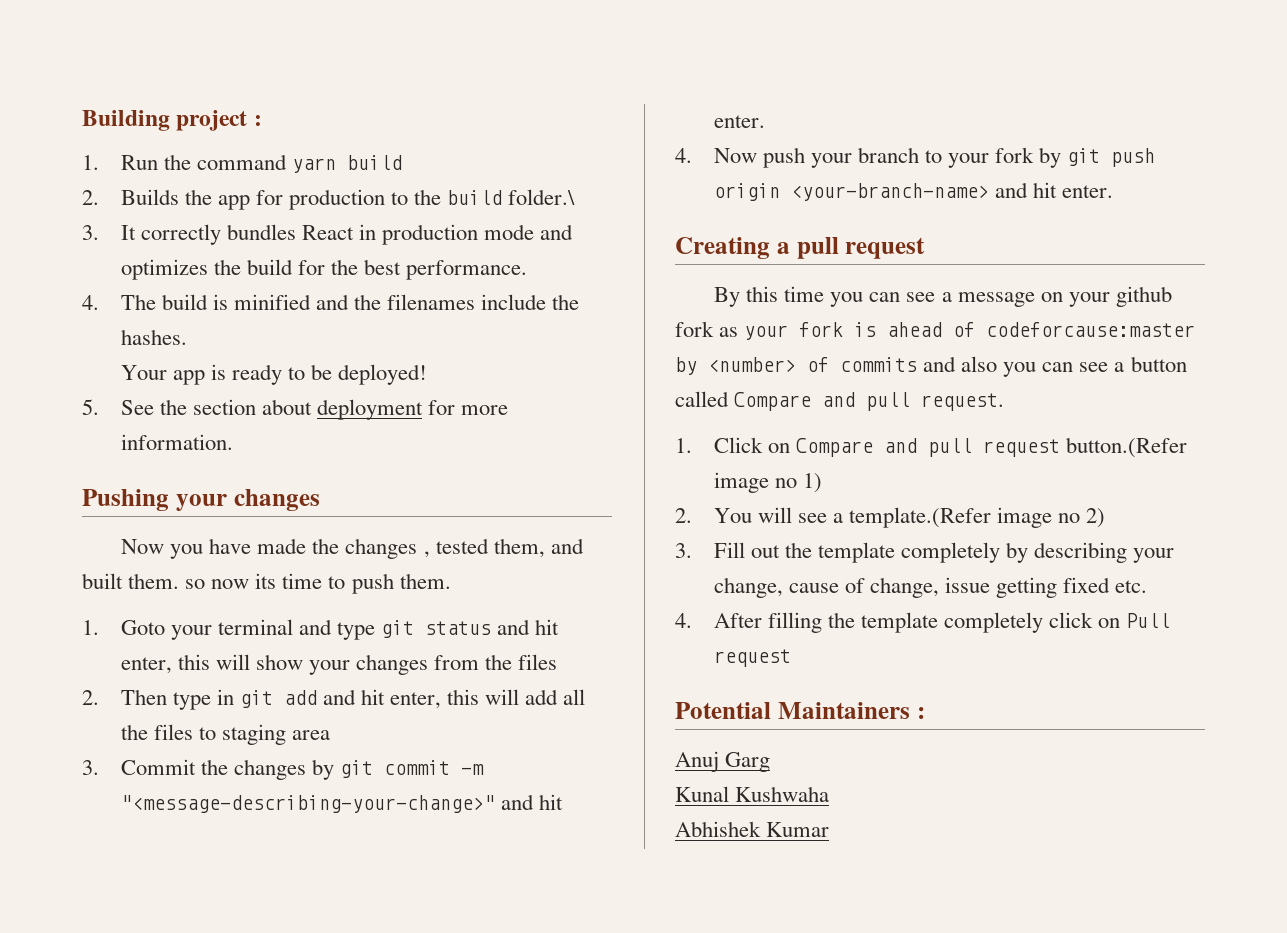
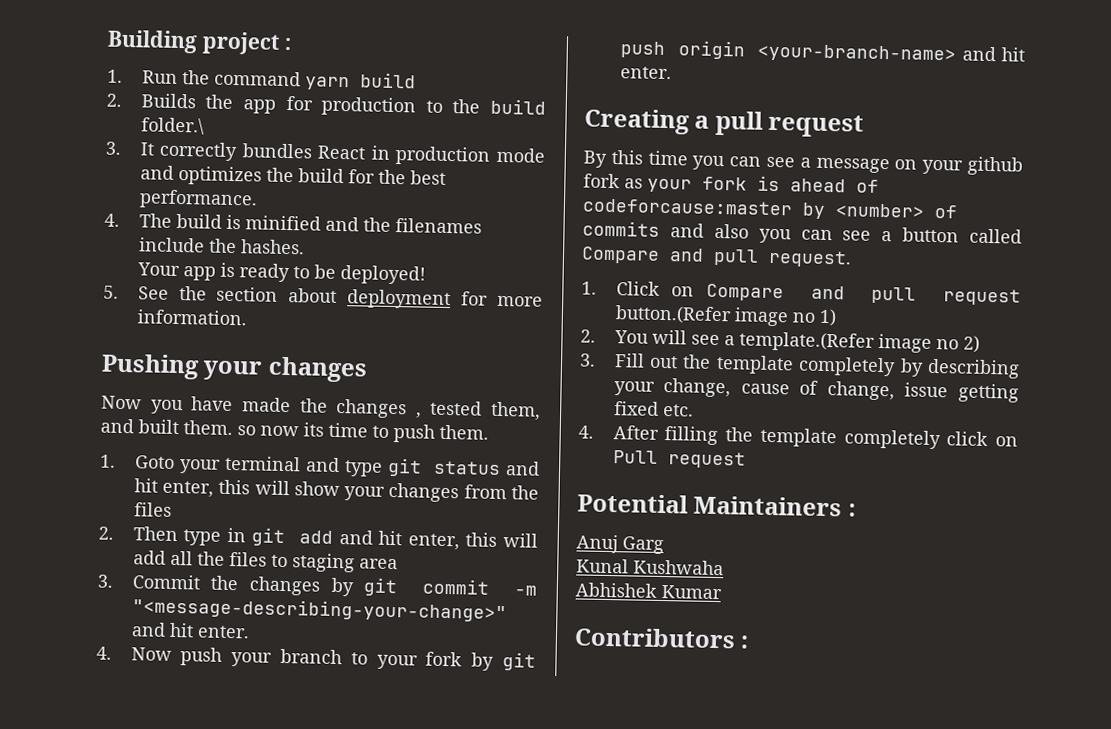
+ Contributors :

